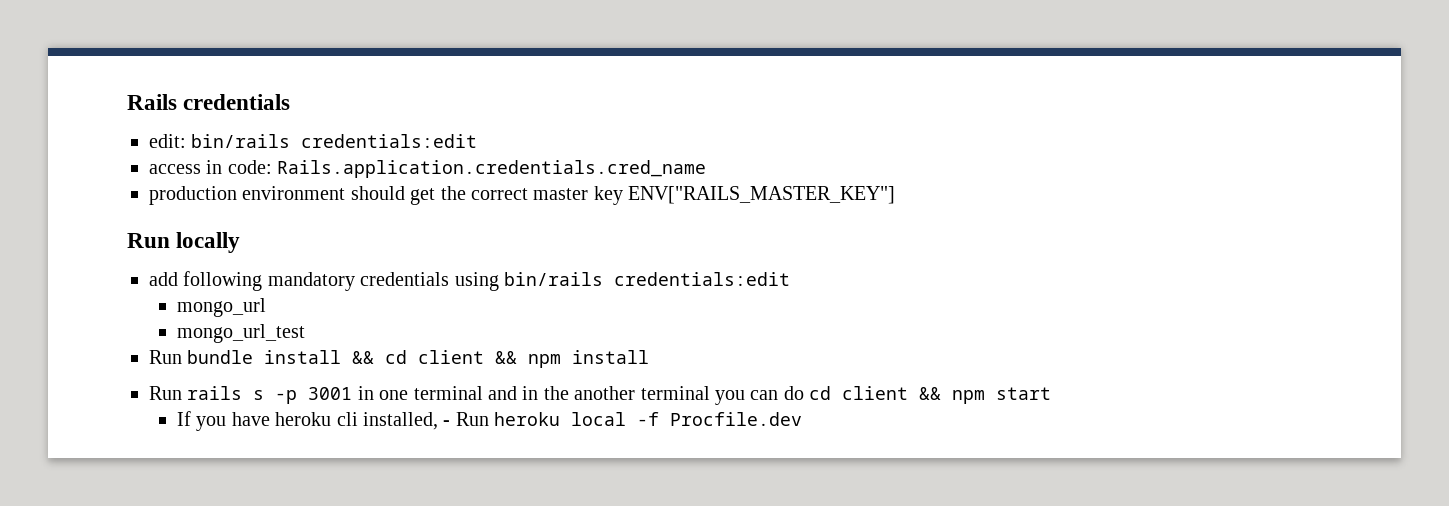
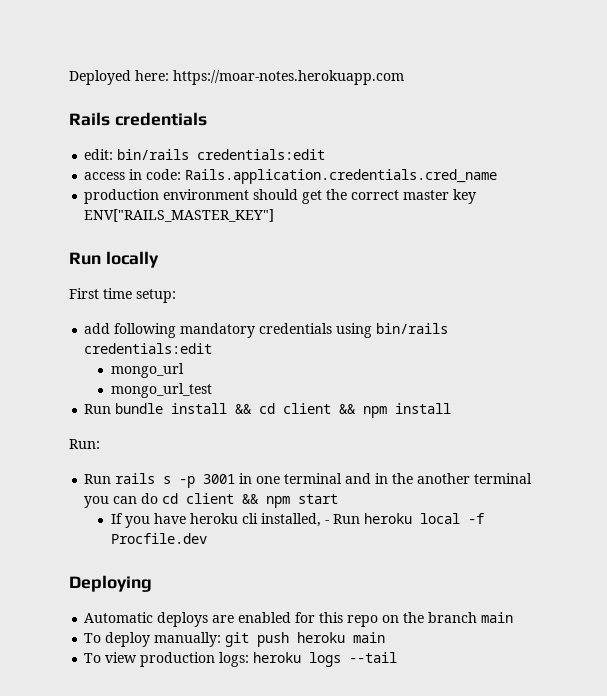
+ Deployed here: https://moar-notes.herokuapp.com
+ First time setup:
+ Run:
+ Deploying
+ Automatic deploys are enabled for this repo on the branch main
+ To deploy manually: git push heroku main
+ To view production logs: heroku logs --tail

